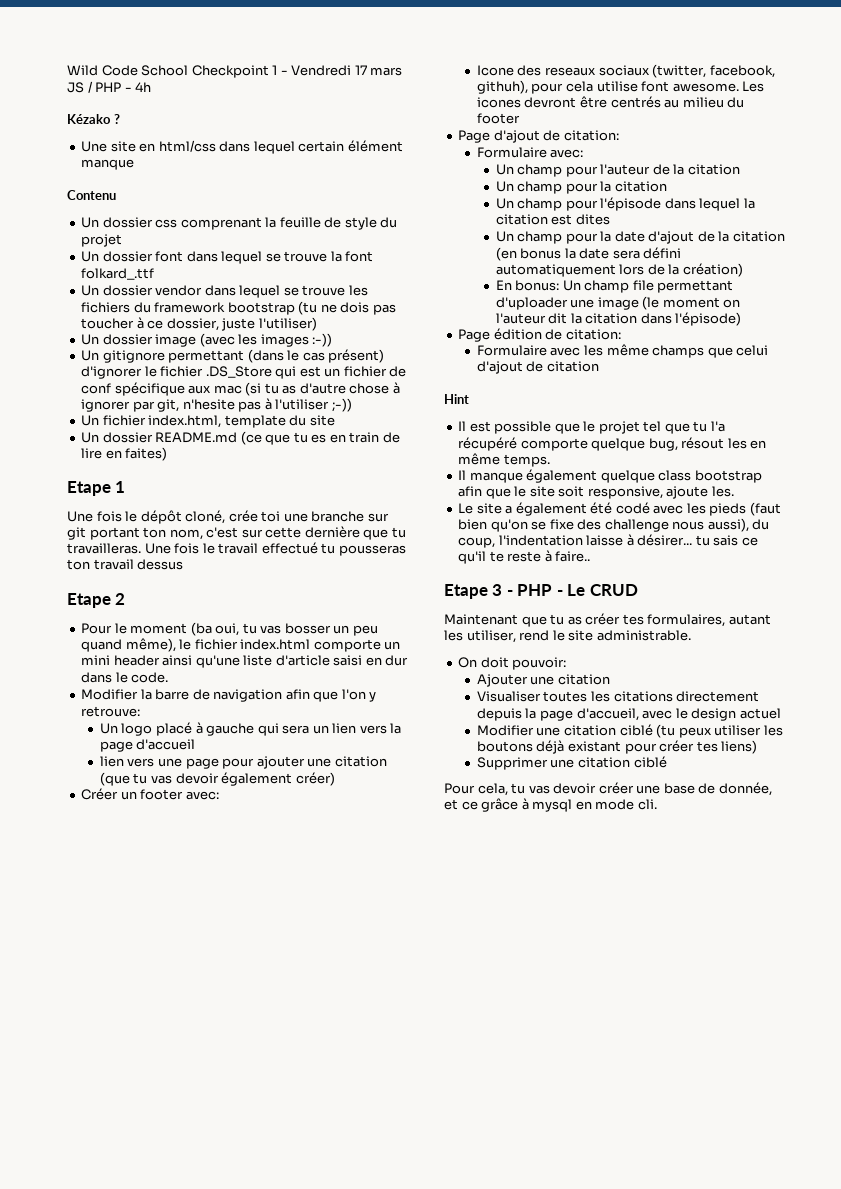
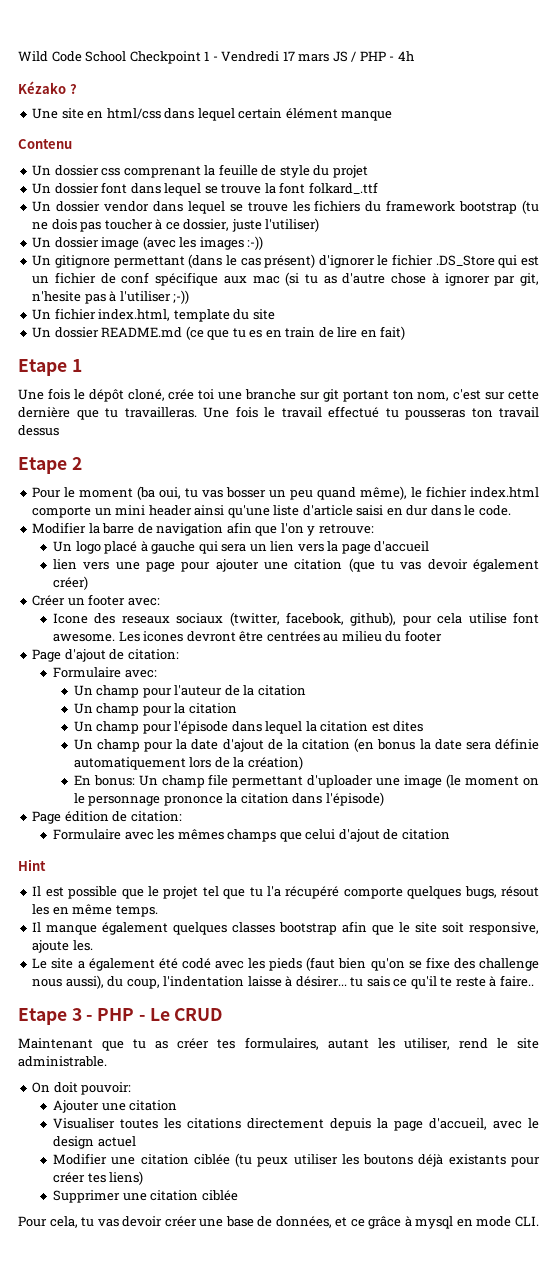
- Un dossier README.md (ce que tu es en train de lire en faites)
+ Un dossier README.md (ce que tu es en train de lire en fait)
- Icone des reseaux sociaux (twitter, facebook, githuh), pour cela utilise font awesome.
+ Icone des reseaux sociaux (twitter, facebook, github), pour cela utilise font awesome.
- Les icones devront être centrés au milieu du footer
+ Les icones devront être centrées au milieu du footer
- Un champ pour la date d'ajout de la citation (en bonus la date sera défini automatiquement lors de la création)
+ Un champ pour la date d'ajout de la citation (en bonus la date sera définie automatiquement lors de la création)
- En bonus: Un champ file permettant d'uploader une image (le moment on l'auteur dit la citation dans l'épisode)
+ En bonus: Un champ file permettant d'uploader une image (le moment on le personnage prononce la citation dans l'épisode)
- Formulaire avec les même champs que celui d'ajout de citation
+ Formulaire avec les mêmes champs que celui d'ajout de citation
- Il est possible que le projet tel que tu l'a récupéré comporte quelque bug, résout les en même temps.
+ Il est possible que le projet tel que tu l'a récupéré comporte quelques bugs, résout les en même temps.
- Il manque également quelque class bootstrap afin que le site soit responsive, ajoute les.
+ Il manque également quelques classes bootstrap afin que le site soit responsive, ajoute les.
- Modifier une citation ciblé (tu peux utiliser les boutons déjà existant pour créer tes liens)
+ Modifier une citation ciblée (tu peux utiliser les boutons déjà existants pour créer tes liens)
- Supprimer une citation ciblé
+ Supprimer une citation ciblée
- Pour cela, tu vas devoir créer une base de donnée, et ce grâce à mysql en mode cli.
+ Pour cela, tu vas devoir créer une base de données, et ce grâce à mysql en mode CLI.

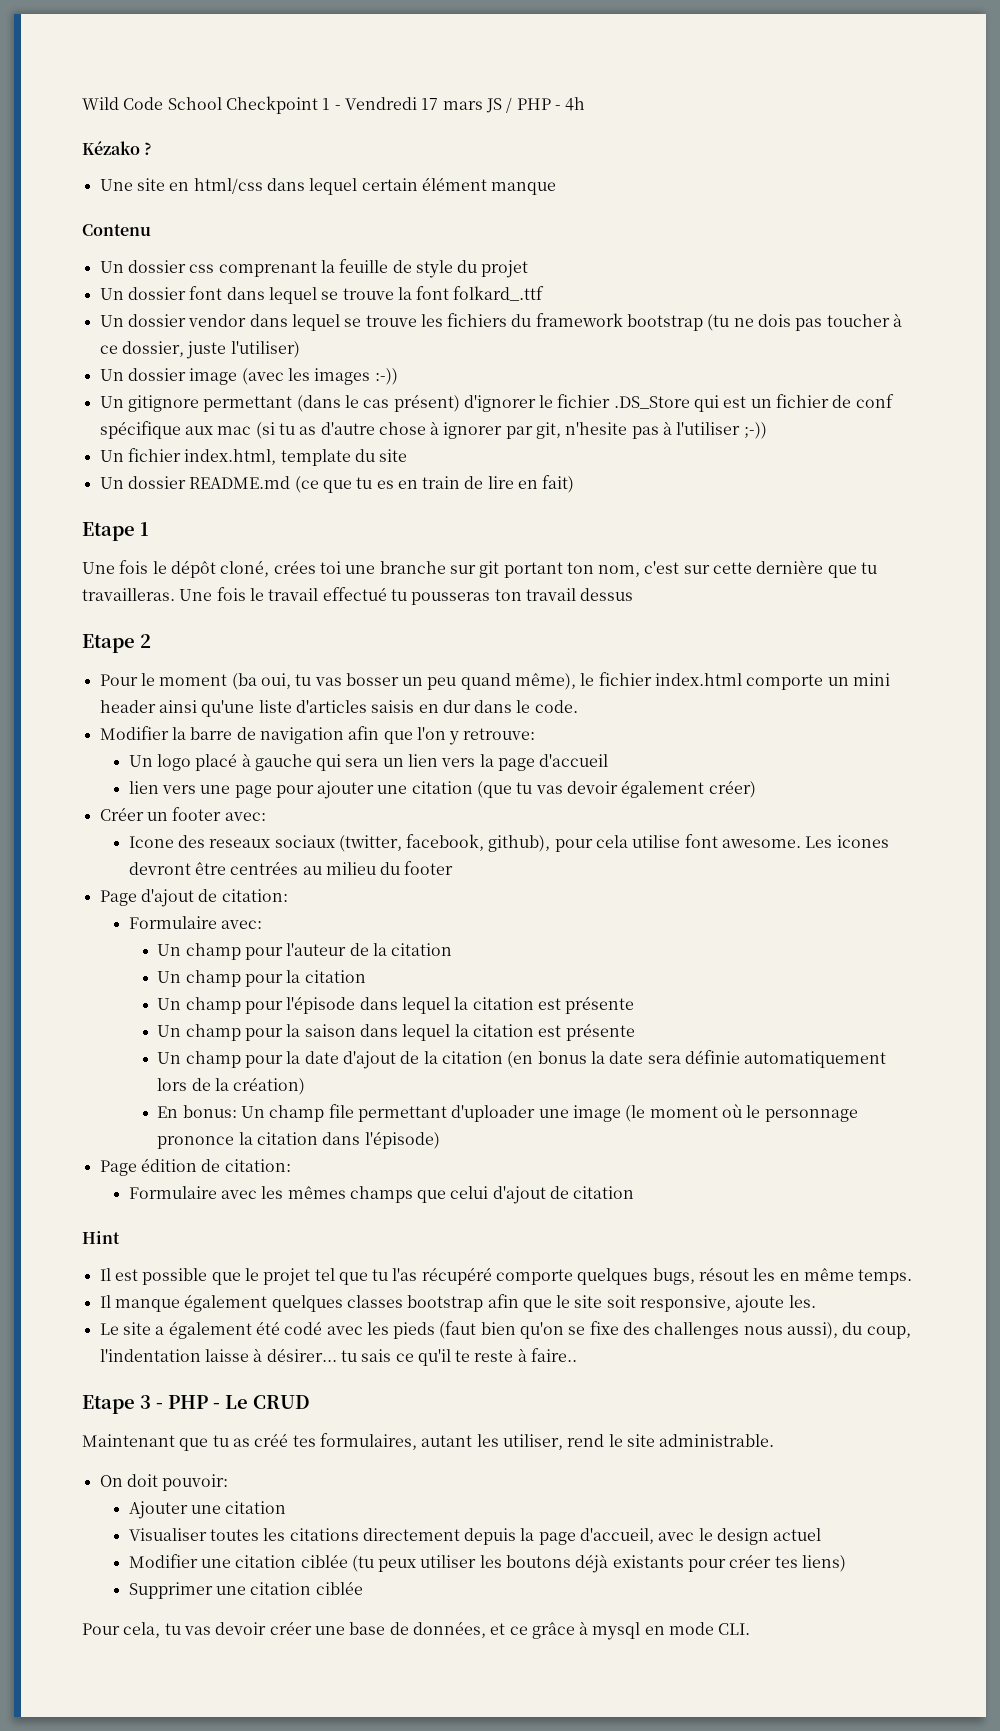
- Une fois le dépôt cloné, crée toi une branche sur git portant ton nom, c'est sur cette dernière que tu travailleras.
+ Une fois le dépôt cloné, crées toi une branche sur git portant ton nom, c'est sur cette dernière que tu travailleras.
- Pour le moment (ba oui, tu vas bosser un peu quand même), le fichier index.html comporte un mini header ainsi qu'une liste d'article saisi en dur dans le code.
+ Pour le moment (ba oui, tu vas bosser un peu quand même), le fichier index.html comporte un mini header ainsi qu'une liste d'articles saisis en dur dans le code.
- Un champ pour l'épisode dans lequel la citation est dites
+ Un champ pour l'épisode dans lequel la citation est présente
+ Un champ pour la saison dans lequel la citation est présente
- En bonus: Un champ file permettant d'uploader une image (le moment on le personnage prononce la citation dans l'épisode)
+ En bonus: Un champ file permettant d'uploader une image (le moment où le personnage prononce la citation dans l'épisode)
- Il est possible que le projet tel que tu l'a récupéré comporte quelques bugs, résout les en même temps.
+ Il est possible que le projet tel que tu l'as récupéré comporte quelques bugs, résout les en même temps.
- Le site a également été codé avec les pieds (faut bien qu'on se fixe des challenge nous aussi), du coup, l'indentation laisse à désirer... tu sais ce qu'il te reste à faire..
+ Le site a également été codé avec les pieds (faut bien qu'on se fixe des challenges nous aussi), du coup, l'indentation laisse à désirer... tu sais ce qu'il te reste à faire..
- Maintenant que tu as créer tes formulaires, autant les utiliser, rend le site administrable.
+ Maintenant que tu as créé tes formulaires, autant les utiliser, rend le site administrable.

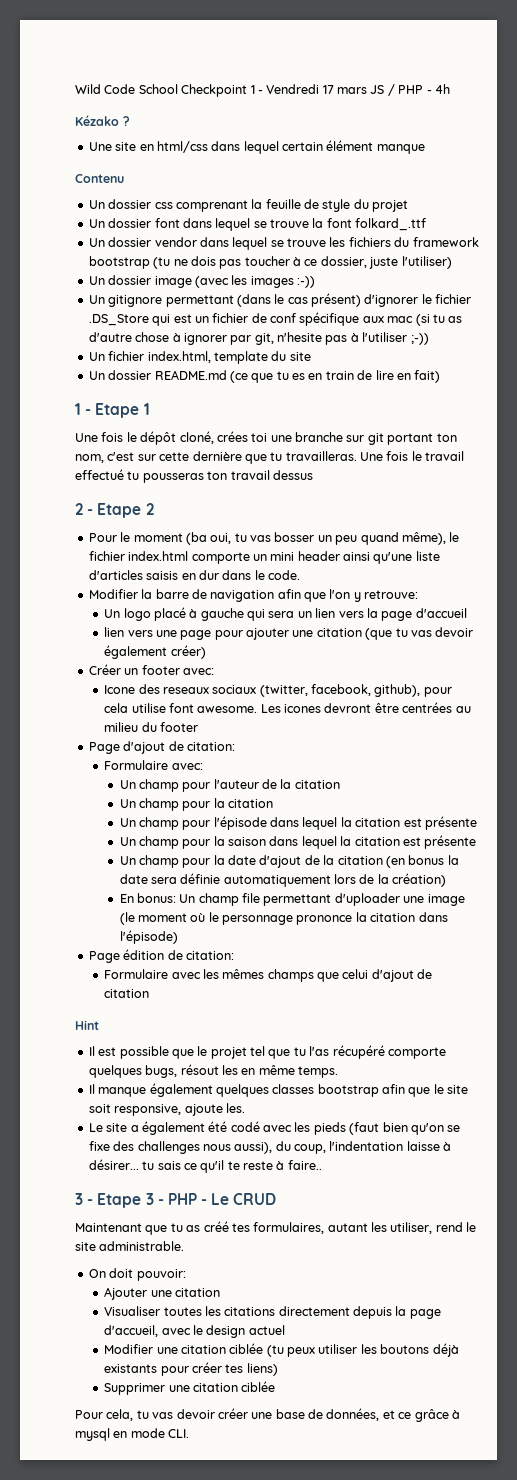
- Etape 1
+ 1 - Etape 1
- Etape 2
+ 2 - Etape 2
- Etape 3 - PHP - Le CRUD
+ 3 - Etape 3 - PHP - Le CRUD

